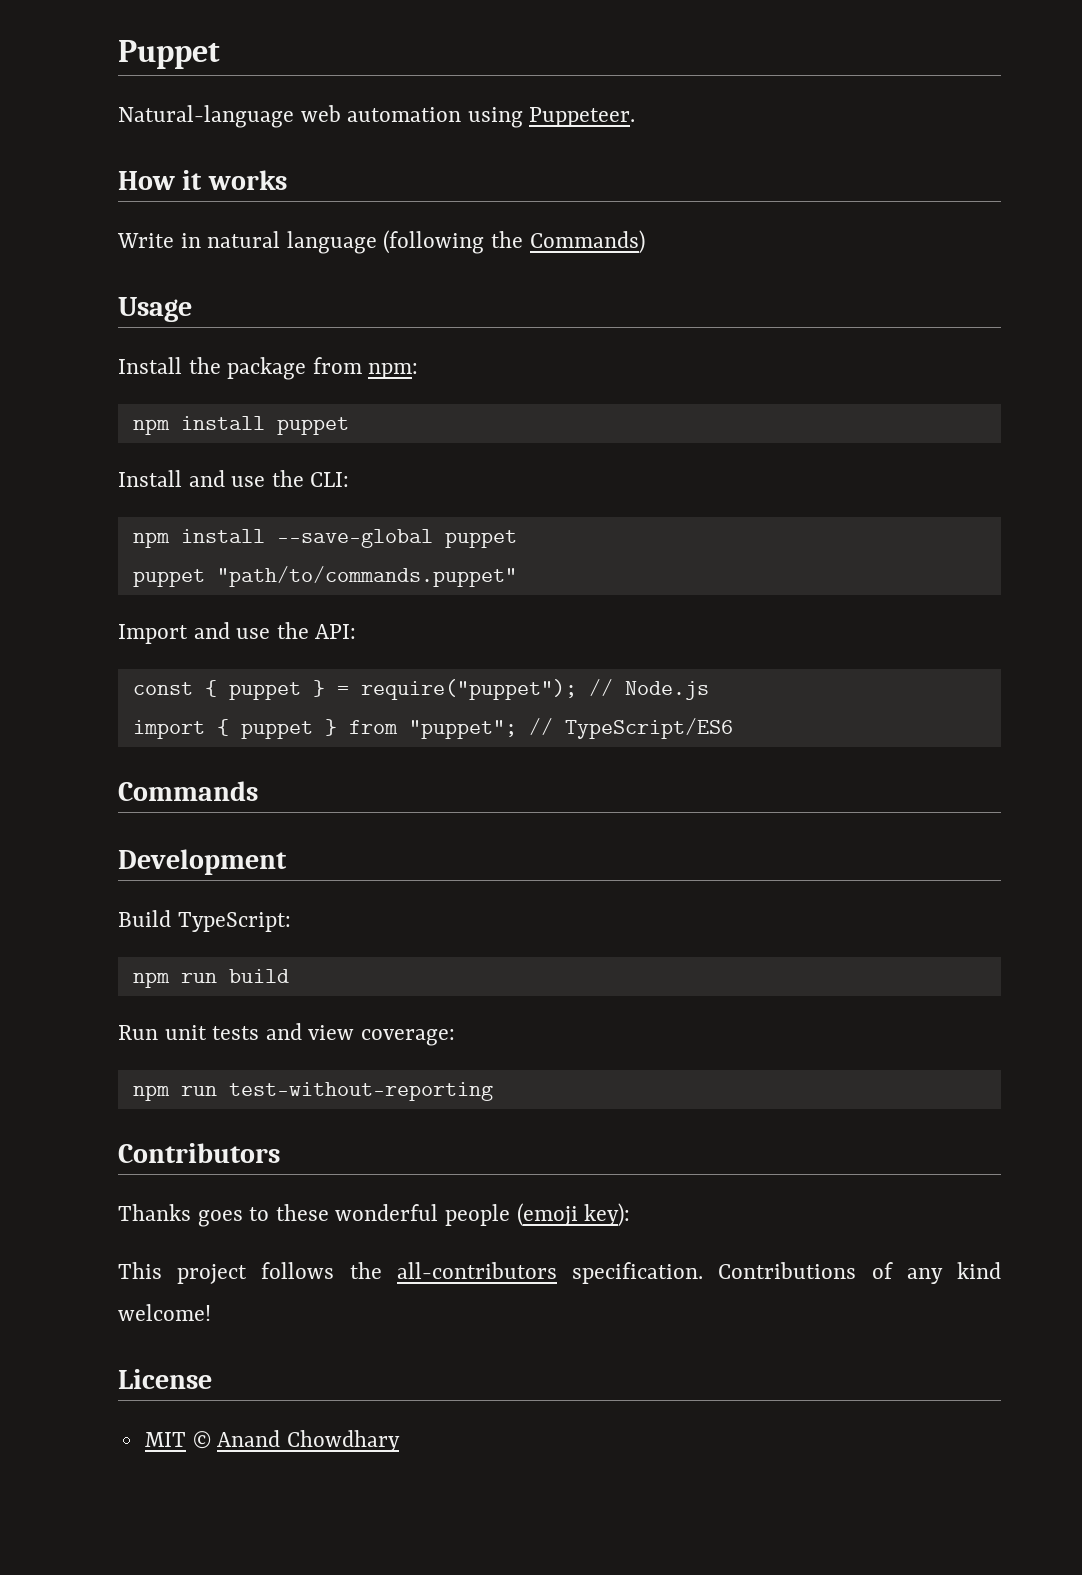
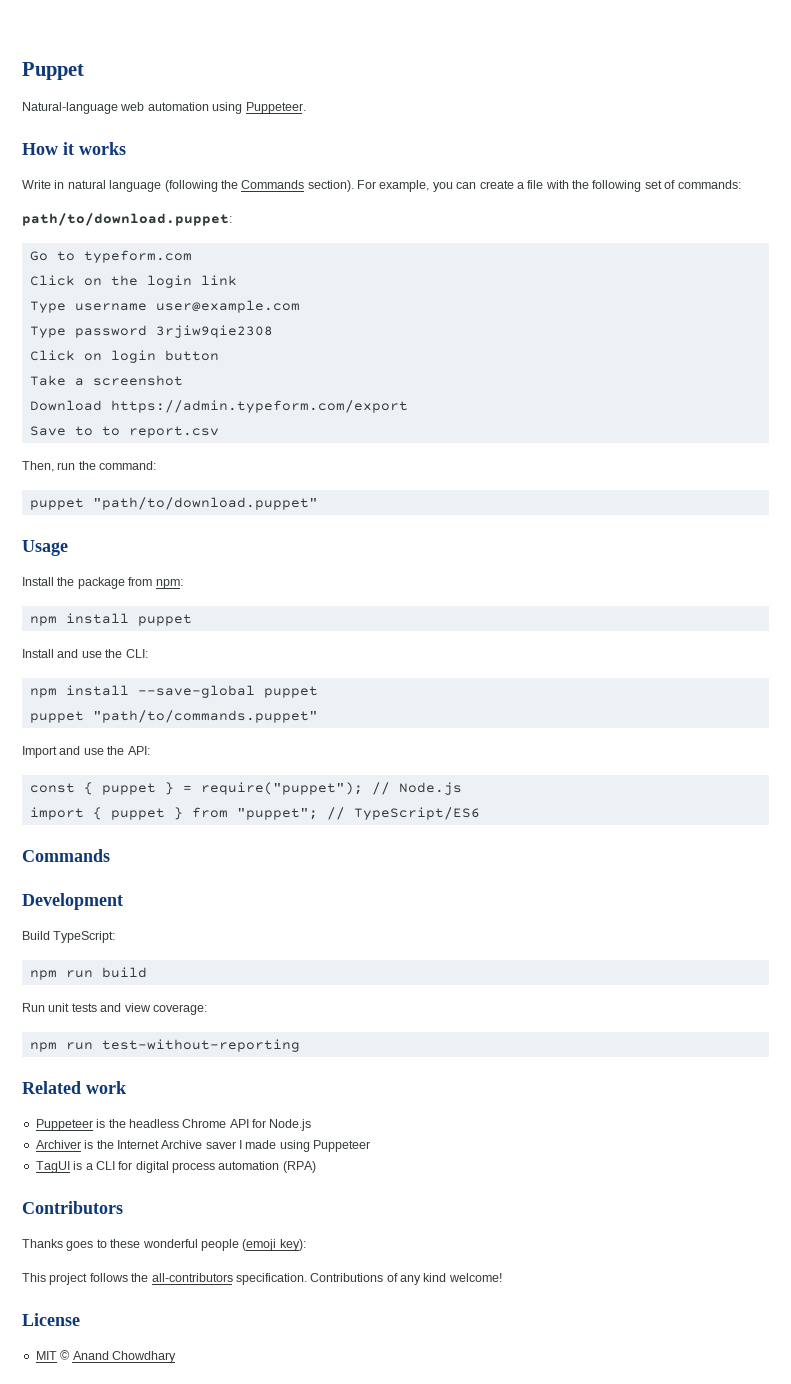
- Write in natural language (following the Commands)
+ Write in natural language (following the Commands section). For example, you can create a file with the following set of commands:
+ path/to/download.puppet:
+ Go to typeform.com
+ Click on the login link
+ Type username user@example.com
+ Type password 3rjiw9qie2308
+ Click on login button
+ Take a screenshot
+ Download https://admin.typeform.com/export
+ Save to to report.csv
+ Then, run the command:
+ puppet "path/to/download.puppet"
+ Related work
+ Puppeteer is the headless Chrome API for Node.js
+ Archiver is the Internet Archive saver I made using Puppeteer
+ TagUI is a CLI for digital process automation (RPA)

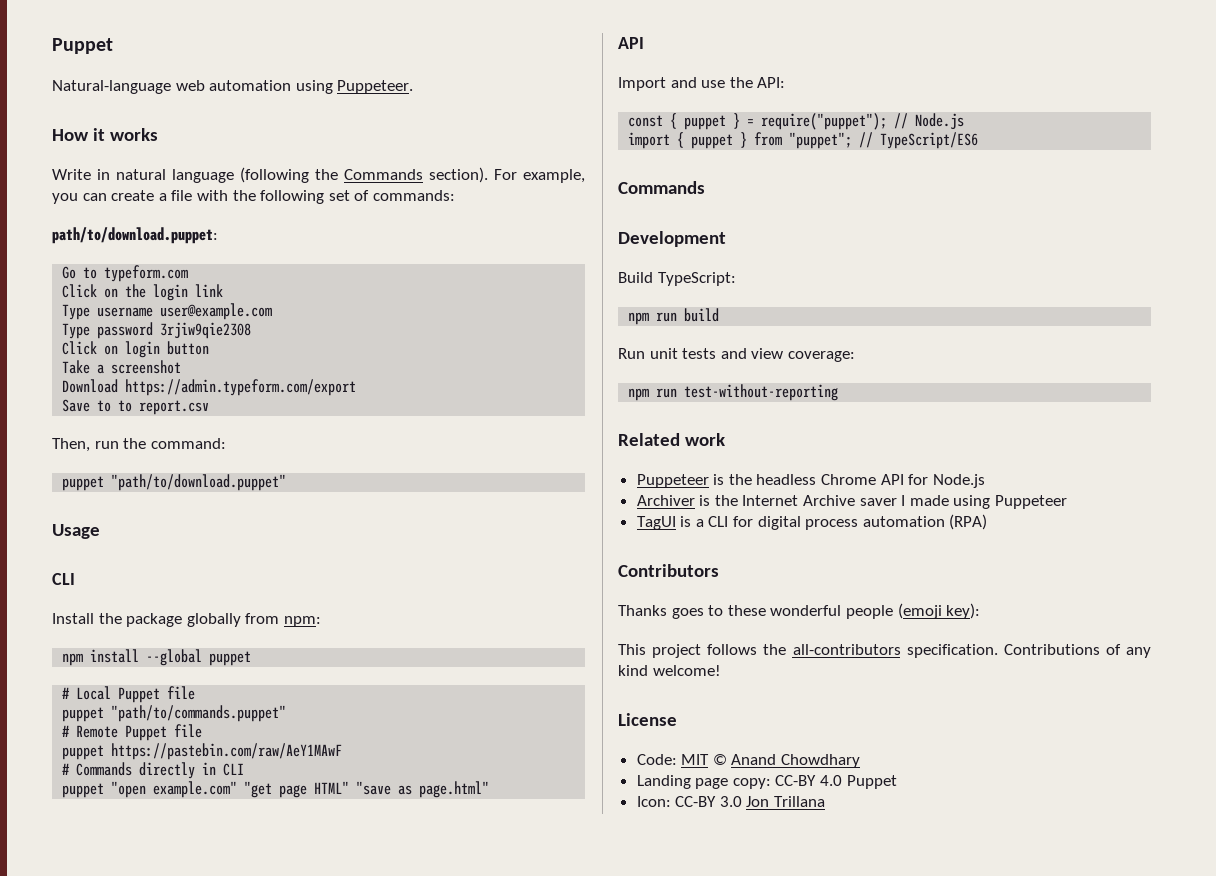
  Usage
+ CLI
- Install the package from npm:
+ Install the package globally from npm:
- npm install puppet
- Install and use the CLI:
- npm install --save-global puppet
+ npm install --global puppet
+ # Local Puppet file
  puppet "path/to/commands.puppet"
+ # Remote Puppet file
+ puppet https://pastebin.com/raw/AeY1MAwF
+ # Commands directly in CLI
+ puppet "open example.com" "get page HTML" "save as page.html"
+ API
- MIT © Anand Chowdhary
+ Code: MIT © Anand Chowdhary
+ Landing page copy: CC-BY 4.0 Puppet
+ Icon: CC-BY 3.0 Jon Trillana

